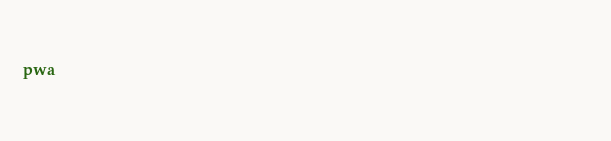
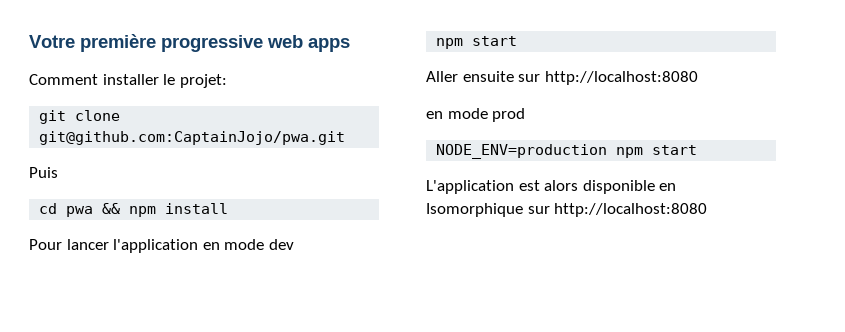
- pwa
+ Votre première progressive web apps
+ Comment installer le projet:
+ git clone git@github.com:CaptainJojo/pwa.git
+ Puis
+ cd pwa && npm install
+ Pour lancer l'application en mode dev
+ npm start
+ Aller ensuite sur http://localhost:8080
+ en mode prod
+ NODE_ENV=production npm start
+ L'application est alors disponible en Isomorphique sur http://localhost:8080

